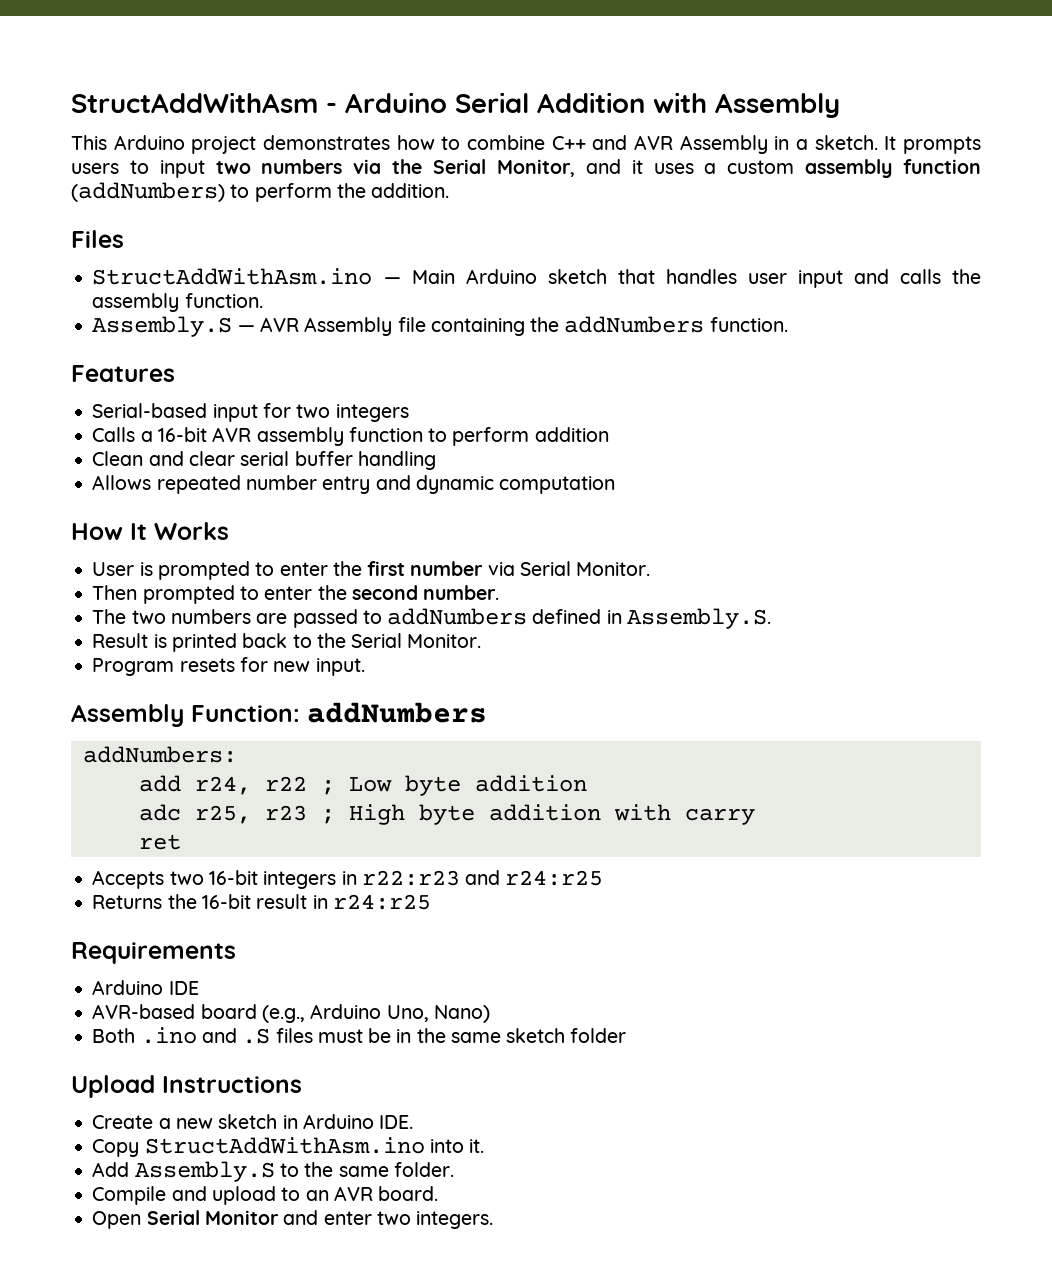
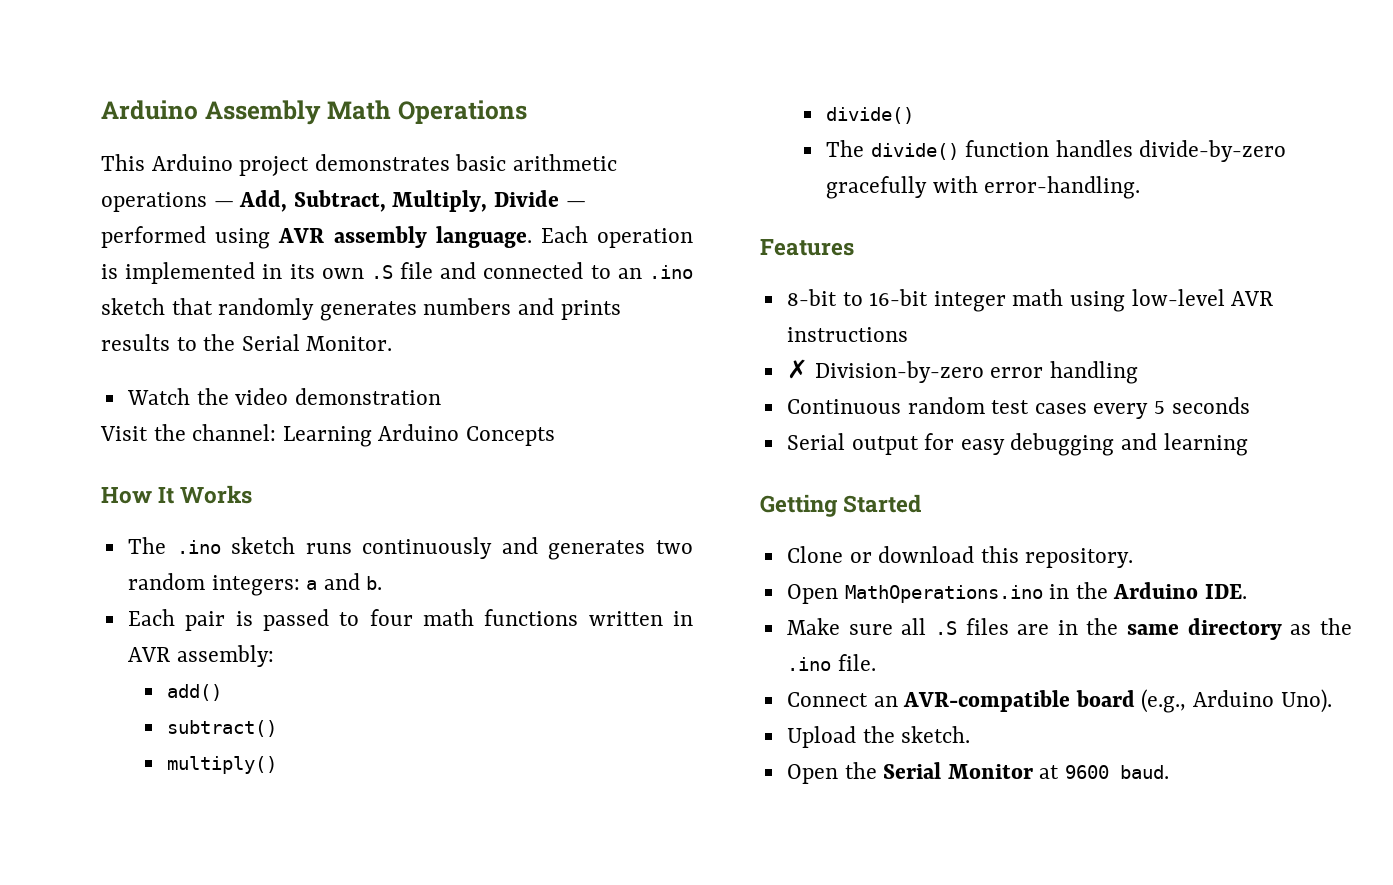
- StructAddWithAsm - Arduino Serial Addition with Assembly
+ Arduino Assembly Math Operations
- This Arduino project demonstrates how to combine C++ and AVR Assembly in a sketch. It prompts users to input two numbers via the Serial Monitor, and it uses a custom assembly function (addNumbers) to perform the addition.
- Files
- StructAddWithAsm.ino — Main Arduino sketch that handles user input and calls the assembly function.
- Assembly.S — AVR Assembly file containing the addNumbers function.
+ This Arduino project demonstrates basic arithmetic operations — Add, Subtract, Multiply, Divide — performed using AVR assembly language. Each operation is implemented in its own .S file and connected to an .ino sketch that randomly generates numbers and prints results to the Serial Monitor.
+ Watch the video demonstration
+ Visit the channel: Learning Arduino Concepts
+ How It Works
+ The .ino sketch runs continuously and generates two random integers: a and b.
+ Each pair is passed to four math functions written in AVR assembly:
+ add()
+ subtract()
+ multiply()
+ divide()
+ The divide() function handles divide-by-zero gracefully with error-handling.
  Features
- Serial-based input for two integers
- Calls a 16-bit AVR assembly function to perform addition
- Clean and clear serial buffer handling
- Allows repeated number entry and dynamic computation
- How It Works
- User is prompted to enter the first number via Serial Monitor.
- Then prompted to enter the second number.
- The two numbers are passed to addNumbers defined in Assembly.S.
- Result is printed back to the Serial Monitor.
- Program resets for new input.
- Assembly Function: addNumbers
- addNumbers:
- add r24, r22 ; Low byte addition
- adc r25, r23 ; High byte addition with carry
- ret
- Accepts two 16-bit integers in r22:r23 and r24:r25
- Returns the 16-bit result in r24:r25
- Requirements
- Arduino IDE
- AVR-based board (e.g., Arduino Uno, Nano)
- Both .ino and .S files must be in the same sketch folder
- Upload Instructions
- Create a new sketch in Arduino IDE.
- Copy StructAddWithAsm.ino into it.
- Add Assembly.S to the same folder.
- Compile and upload to an AVR board.
- Open Serial Monitor and enter two integers.
+ 8-bit to 16-bit integer math using low-level AVR instructions
+ ✗ Division-by-zero error handling
+ Continuous random test cases every 5 seconds
+ Serial output for easy debugging and learning
+ Getting Started
+ Clone or download this repository.
+ Open MathOperations.ino in the Arduino IDE.
+ Make sure all .S files are in the same directory as the .ino file.
+ Connect an AVR-compatible board (e.g., Arduino Uno).
+ Upload the sketch.
+ Open the Serial Monitor at 9600 baud.

